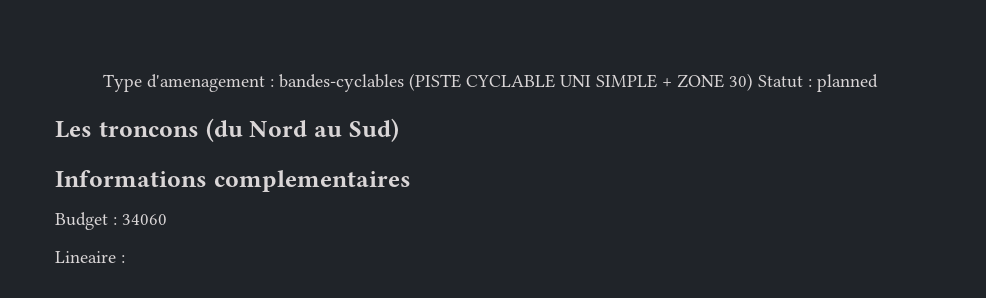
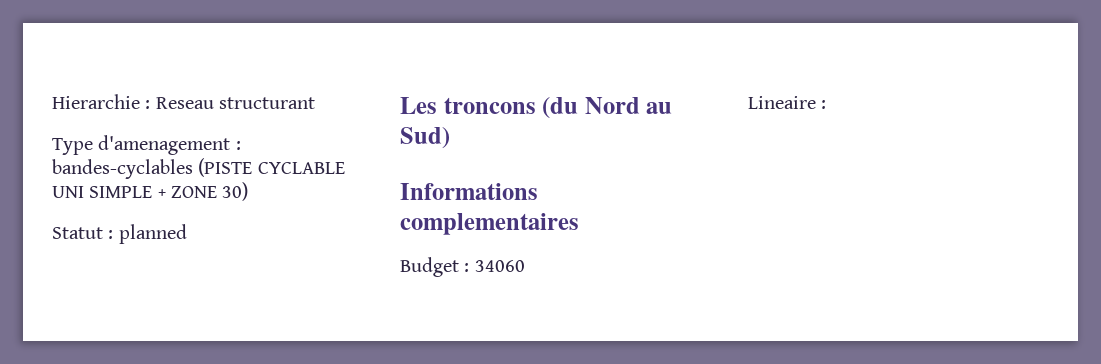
+ Hierarchie : Reseau structurant
- Type d'amenagement : bandes-cyclables (PISTE CYCLABLE UNI SIMPLE + ZONE 30) Statut : planned
+ Type d'amenagement : bandes-cyclables (PISTE CYCLABLE UNI SIMPLE + ZONE 30)
+ Statut : planned

